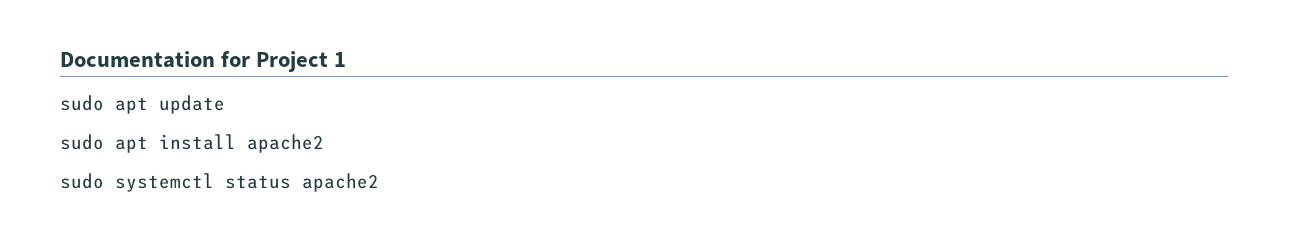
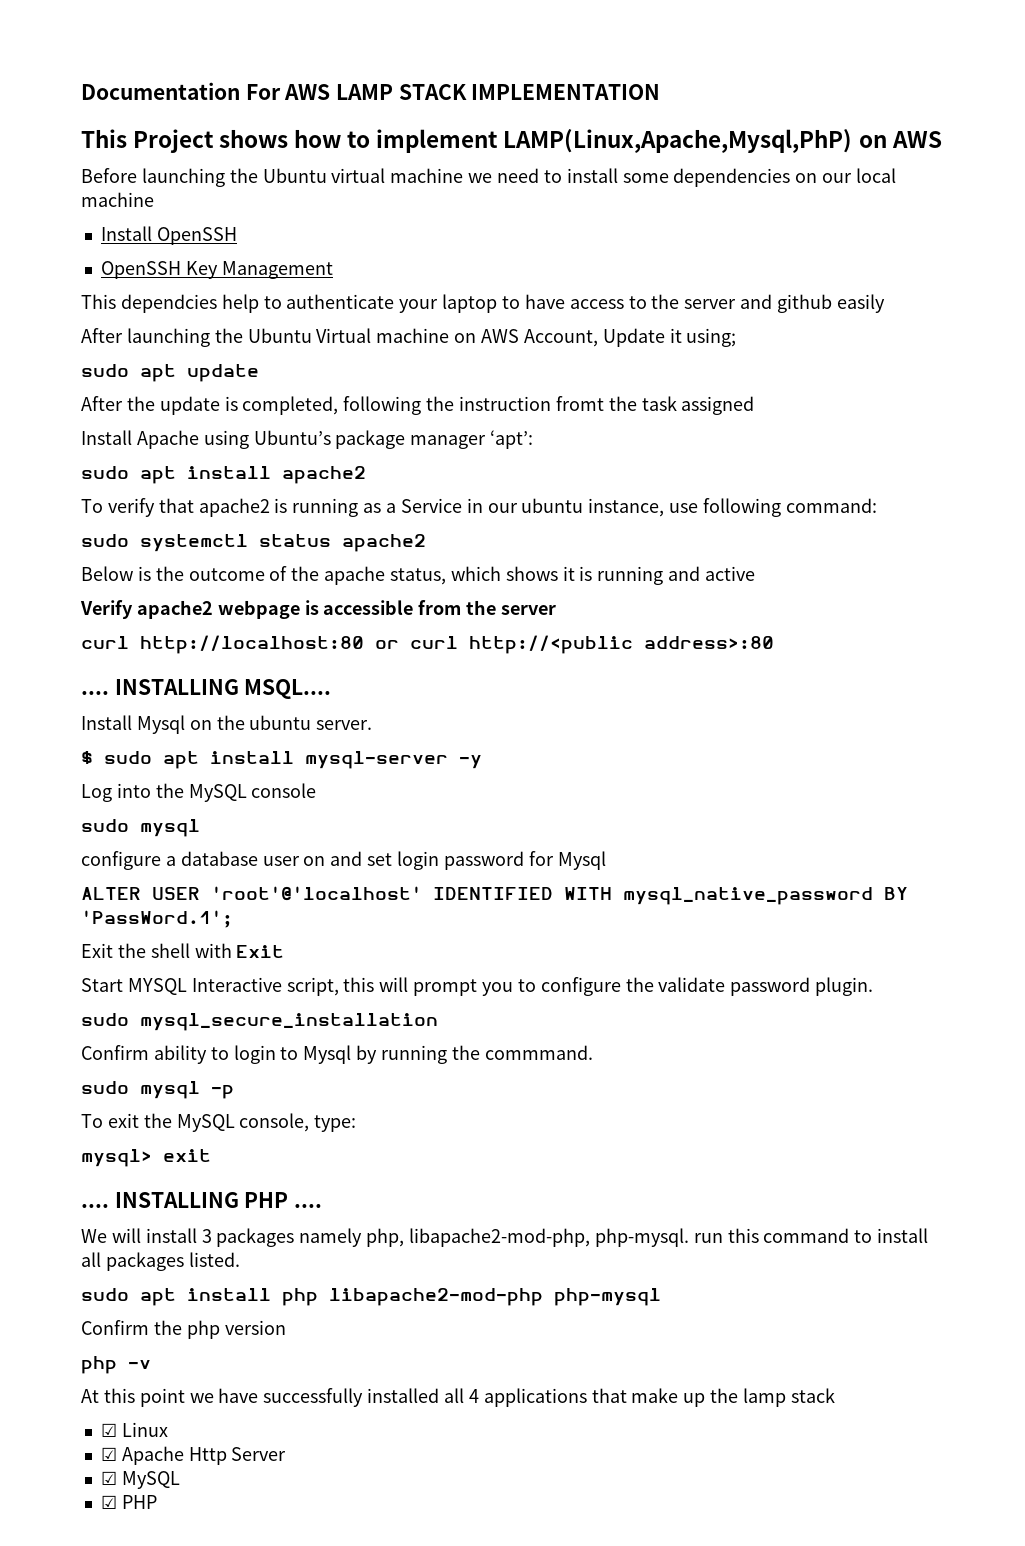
- Documentation for Project 1
+ Documentation For AWS LAMP STACK IMPLEMENTATION
+ This Project shows how to implement LAMP(Linux,Apache,Mysql,PhP) on AWS
+ Before launching the Ubuntu virtual machine we need to install some dependencies on our local machine
+ Install OpenSSH
+ OpenSSH Key Management
+ This dependcies help to authenticate your laptop to have access to the server and github easily
+ After launching the Ubuntu Virtual machine on AWS Account, Update it using;
  sudo apt update
+ After the update is completed, following the instruction fromt the task assigned
+ Install Apache using Ubuntu’s package manager ‘apt’:
  sudo apt install apache2
+ To verify that apache2 is running as a Service in our ubuntu instance, use following command:
  sudo systemctl status apache2
+ Below is the outcome of the apache status, which shows it is running and active
+ Verify apache2 webpage is accessible from the server
+ curl http://localhost:80 or curl http://<public address>:80
+ .... INSTALLING MSQL....
+ Install Mysql on the ubuntu server.
+ $ sudo apt install mysql-server -y
+ Log into the MySQL console
+ sudo mysql
+ configure a database user on and set login password for Mysql
+ ALTER USER 'root'@'localhost' IDENTIFIED WITH mysql_native_password BY 'PassWord.1';
+ Exit the shell with Exit
+ Start MYSQL Interactive script, this will prompt you to configure the validate password plugin.
+ sudo mysql_secure_installation
+ Confirm ability to login to Mysql by running the commmand.
+ sudo mysql -p
+ To exit the MySQL console, type:
+ mysql> exit
+ .... INSTALLING PHP ....
+ We will install 3 packages namely php, libapache2-mod-php, php-mysql. run this command to install all packages listed.
+ sudo apt install php libapache2-mod-php php-mysql
+ Confirm the php version
+ php -v
+ At this point we have successfully installed all 4 applications that make up the lamp stack
+ ☑ Linux
+ ☑ Apache Http Server
+ ☑ MySQL
+ ☑ PHP

